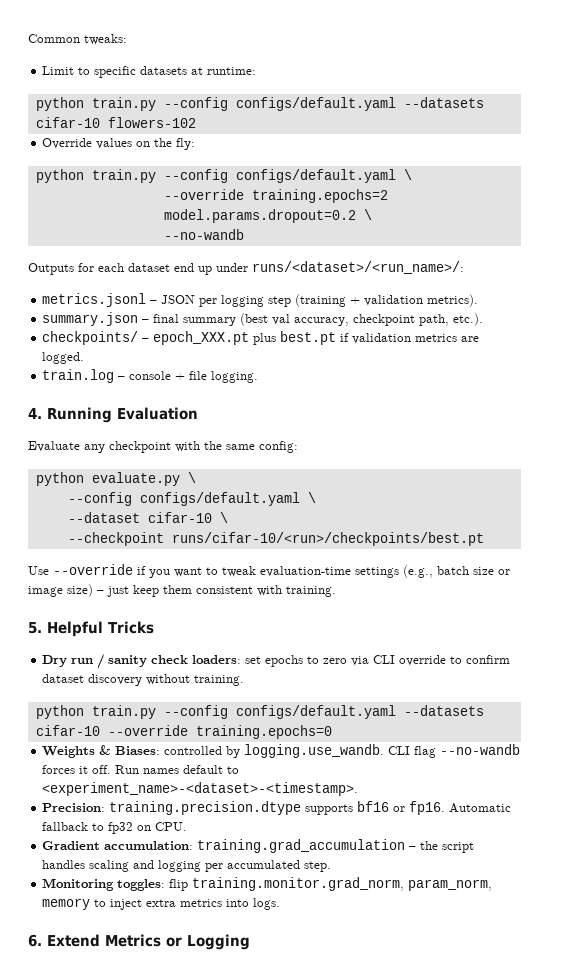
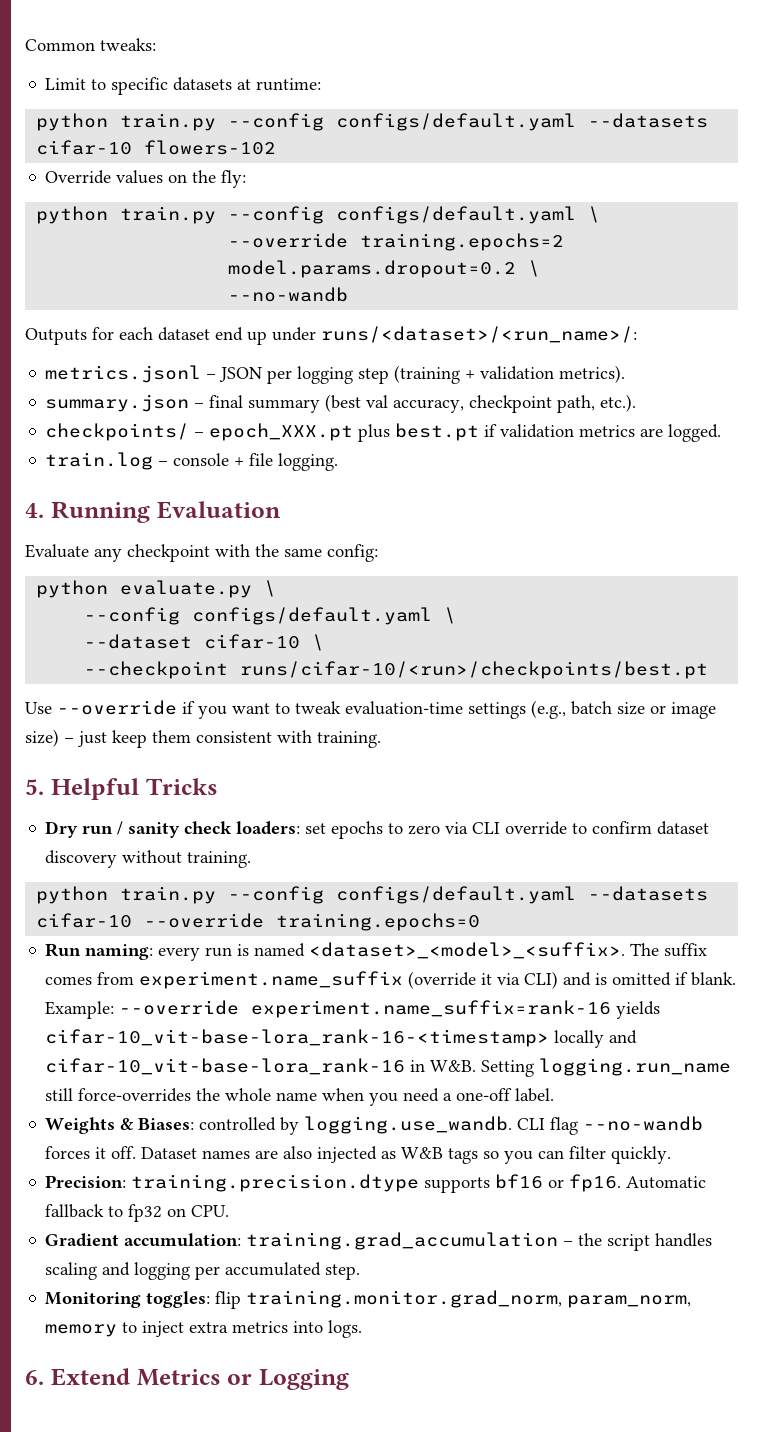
+ Run naming: every run is named <dataset>_<model>_<suffix>. The suffix comes from experiment.name_suffix (override it via CLI) and is omitted if blank. Example: --override experiment.name_suffix=rank-16 yields cifar-10_vit-base-lora_rank-16-<timestamp> locally and cifar-10_vit-base-lora_rank-16 in W&B. Setting logging.run_name still force-overrides the whole name when you need a one-off label.
- Run names default to <experiment_name>-<dataset>-<timestamp>.
+ Dataset names are also injected as W&B tags so you can filter quickly.

